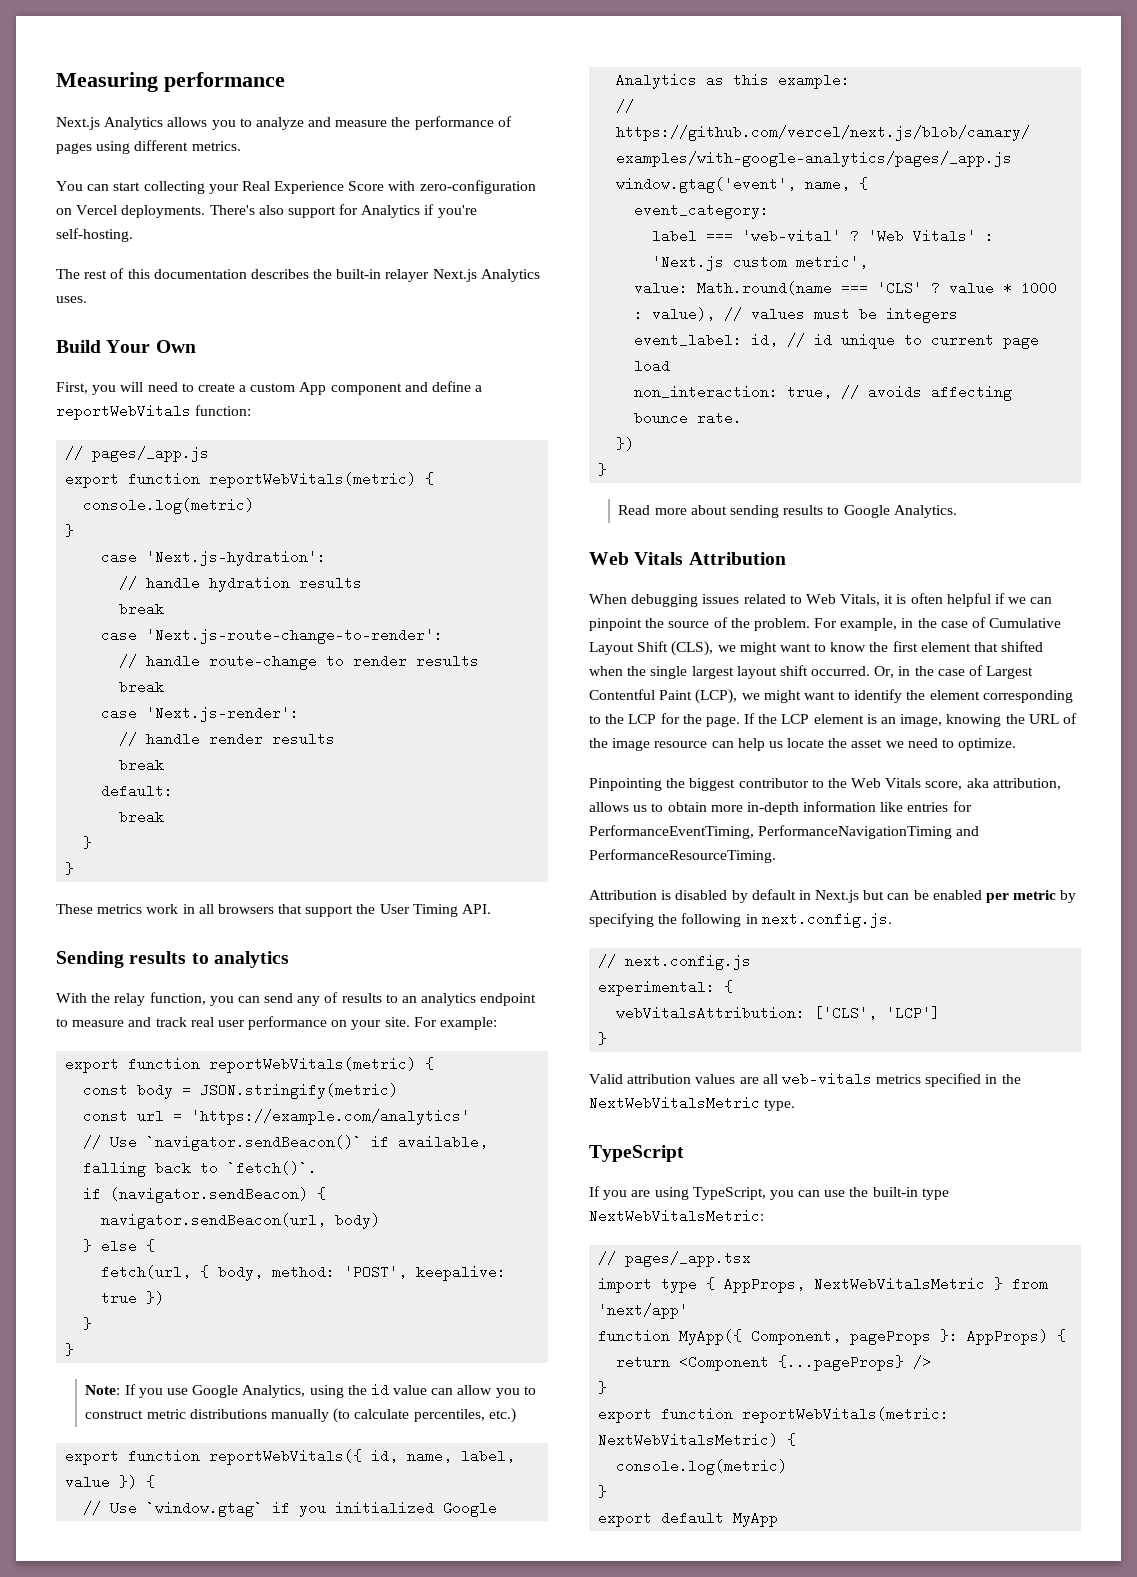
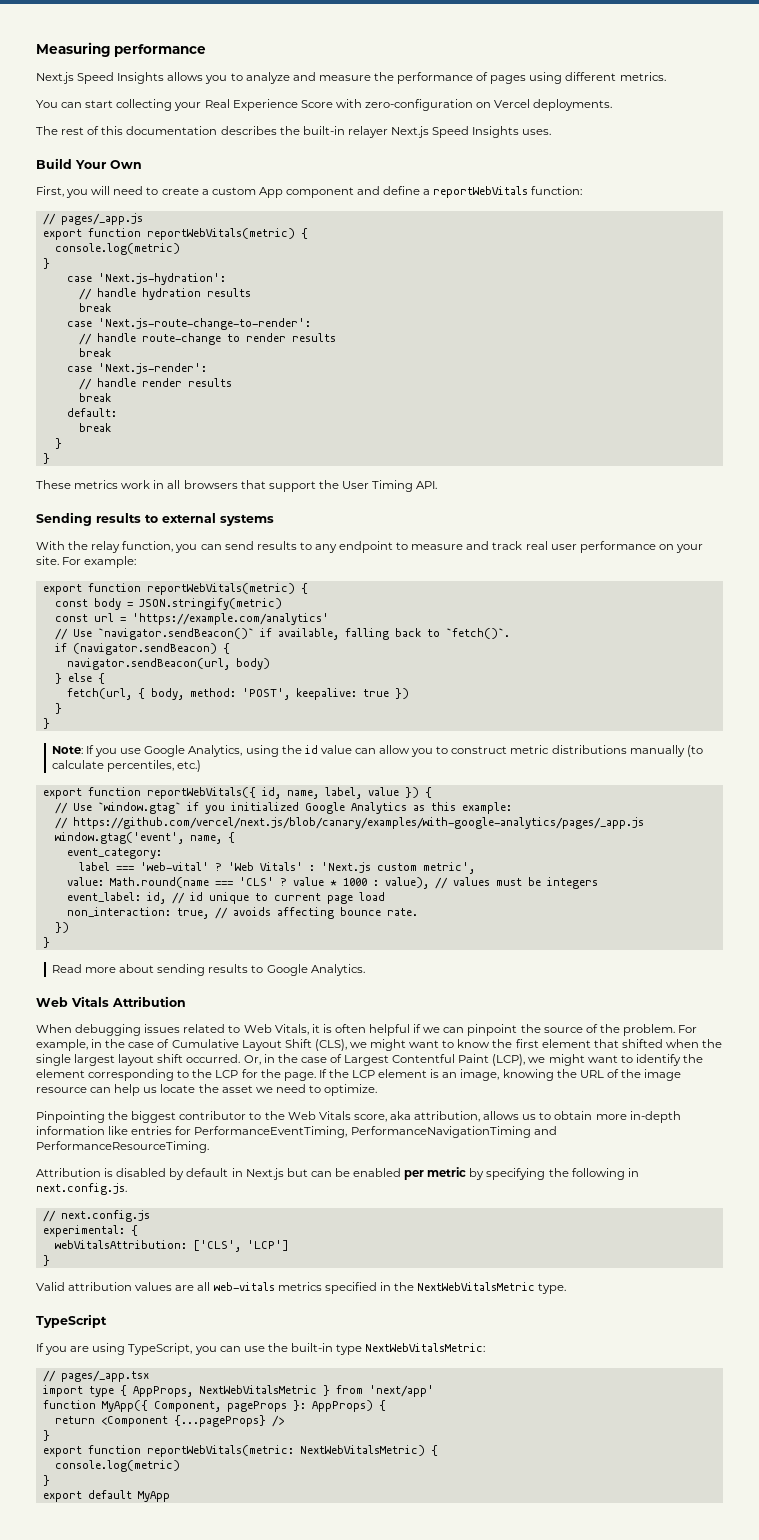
- Next.js Analytics allows you to analyze and measure the performance of pages using different metrics.
+ Next.js Speed Insights allows you to analyze and measure the performance of pages using different metrics.
- There's also support for Analytics if you're self-hosting.
- The rest of this documentation describes the built-in relayer Next.js Analytics uses.
+ The rest of this documentation describes the built-in relayer Next.js Speed Insights uses.
- Sending results to analytics
+ Sending results to external systems
- With the relay function, you can send any of results to an analytics endpoint to measure and track real user performance on your site.
+ With the relay function, you can send results to any endpoint to measure and track real user performance on your site.

